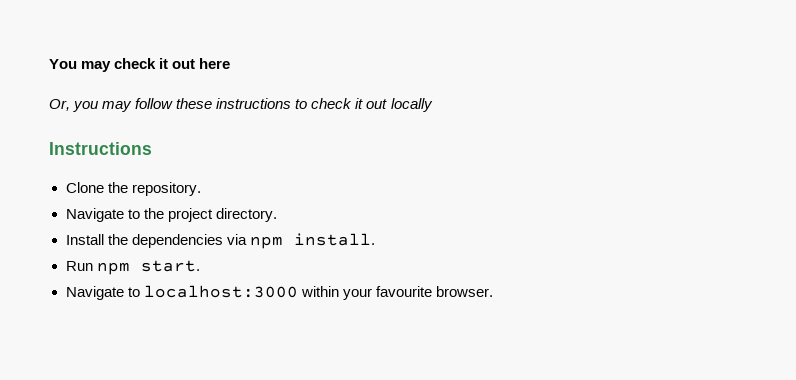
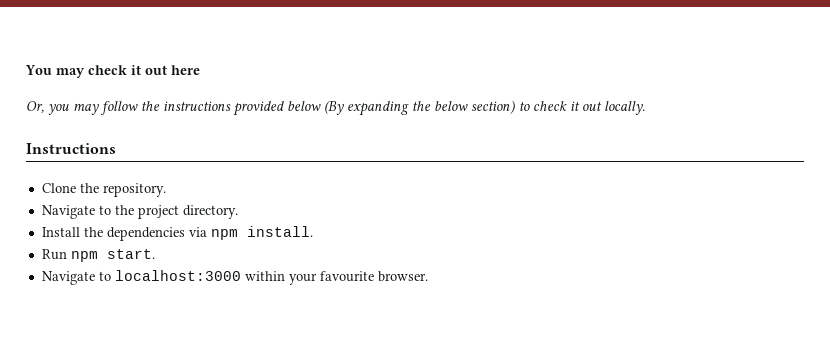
- Or, you may follow these instructions to check it out locally
+ Or, you may follow the instructions provided below (By expanding the below section) to check it out locally.

